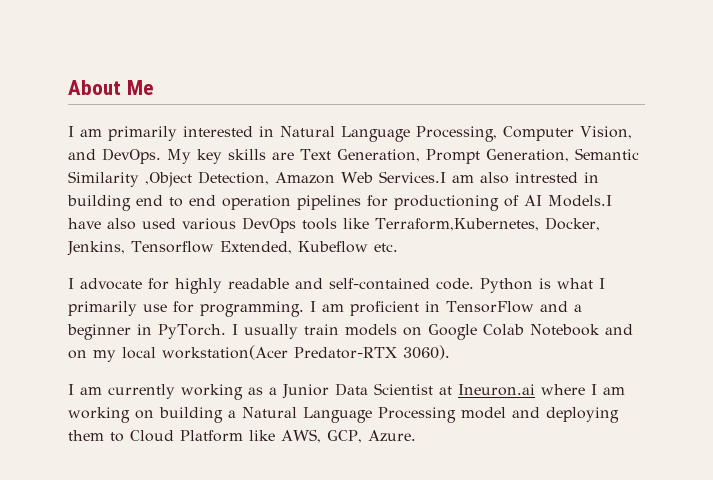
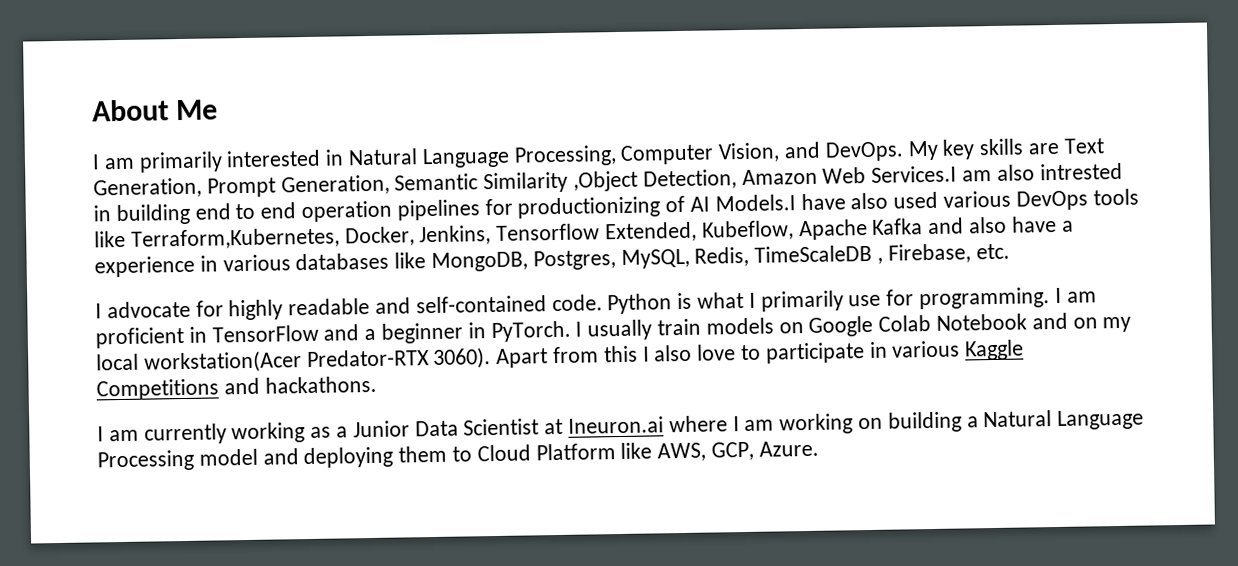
- My key skills are Text Generation, Prompt Generation, Semantic Similarity ,Object Detection, Amazon Web Services.I am also intrested in building end to end operation pipelines for productioning of AI Models.I have also used various DevOps tools like Terraform,Kubernetes, Docker, Jenkins, Tensorflow Extended, Kubeflow etc.
+ My key skills are Text Generation, Prompt Generation, Semantic Similarity ,Object Detection, Amazon Web Services.I am also intrested in building end to end operation pipelines for productionizing of AI Models.I have also used various DevOps tools like Terraform,Kubernetes, Docker, Jenkins, Tensorflow Extended, Kubeflow, Apache Kafka and also have a experience in various databases like MongoDB, Postgres, MySQL, Redis, TimeScaleDB , Firebase, etc.
+ Apart from this I also love to participate in various Kaggle Competitions and hackathons.

